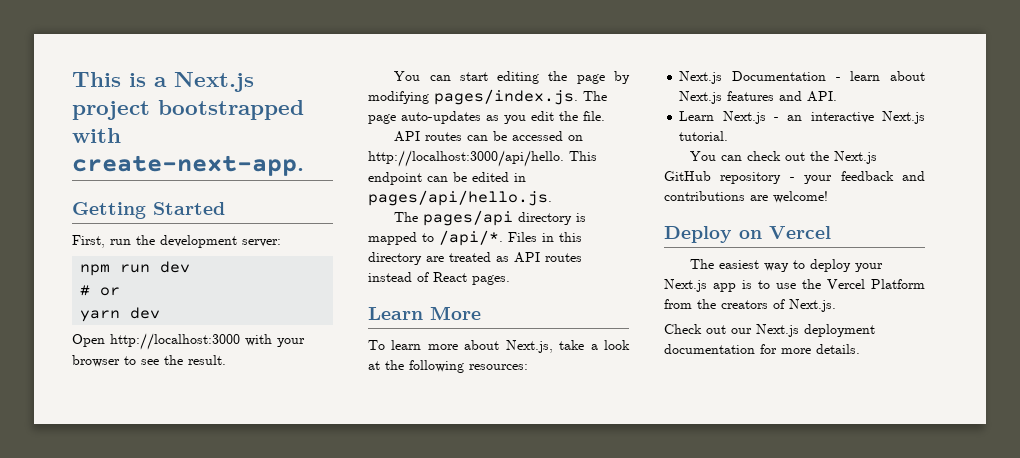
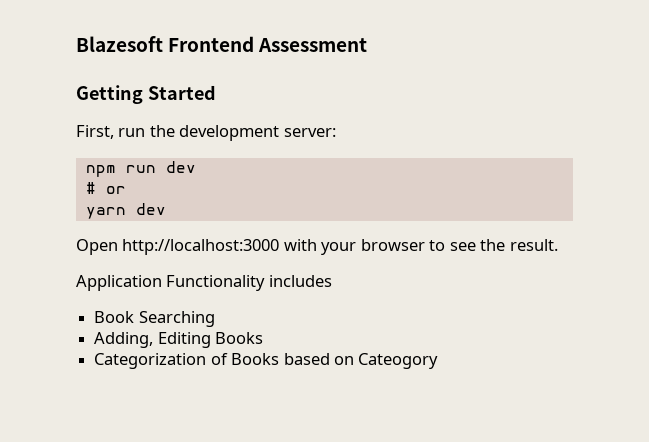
- This is a Next.js project bootstrapped with create-next-app.
+ Blazesoft Frontend Assessment
- You can start editing the page by modifying pages/index.js. The page auto-updates as you edit the file.
- API routes can be accessed on http://localhost:3000/api/hello. This endpoint can be edited in pages/api/hello.js.
- The pages/api directory is mapped to /api/*. Files in this directory are treated as API routes instead of React pages.
- Learn More
- To learn more about Next.js, take a look at the following resources:
- Next.js Documentation - learn about Next.js features and API.
- Learn Next.js - an interactive Next.js tutorial.
- You can check out the Next.js GitHub repository - your feedback and contributions are welcome!
- Deploy on Vercel
- The easiest way to deploy your Next.js app is to use the Vercel Platform from the creators of Next.js.
- Check out our Next.js deployment documentation for more details.
+ Application Functionality includes
+ Book Searching
+ Adding, Editing Books
+ Categorization of Books based on Cateogory

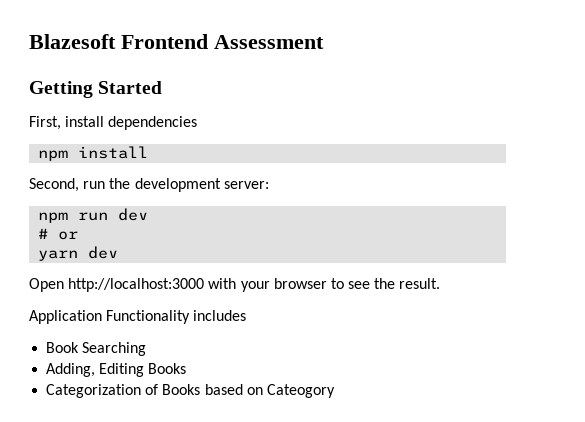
- First, run the development server:
+ First, install dependencies
+ npm install
+ Second, run the development server:

